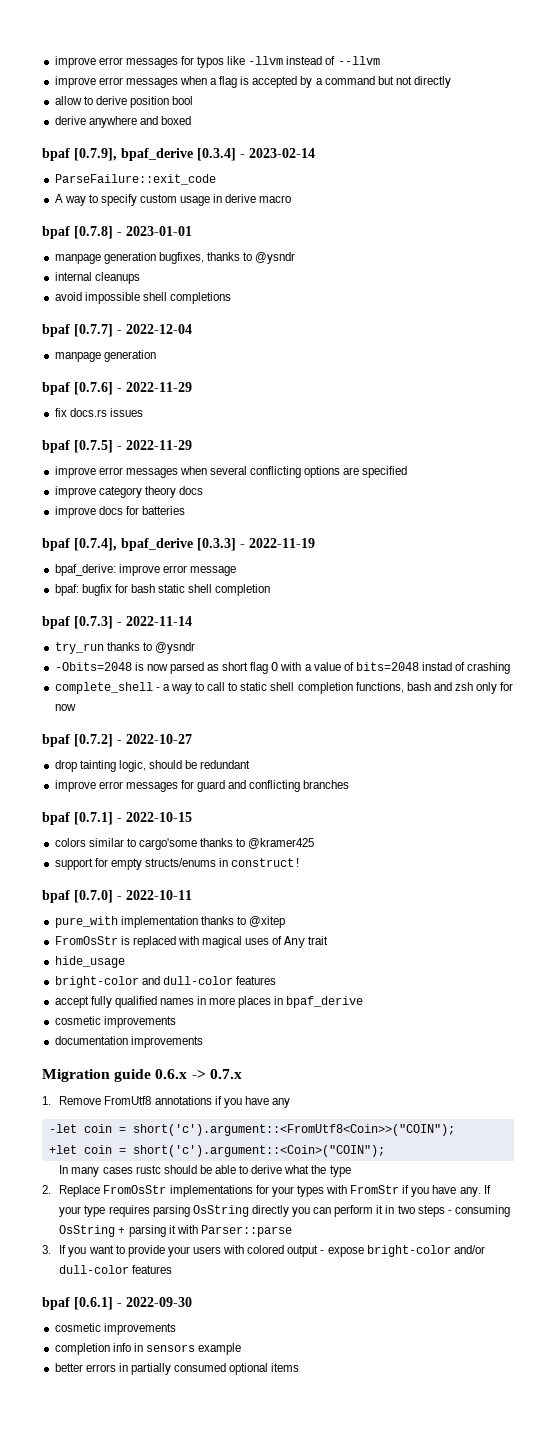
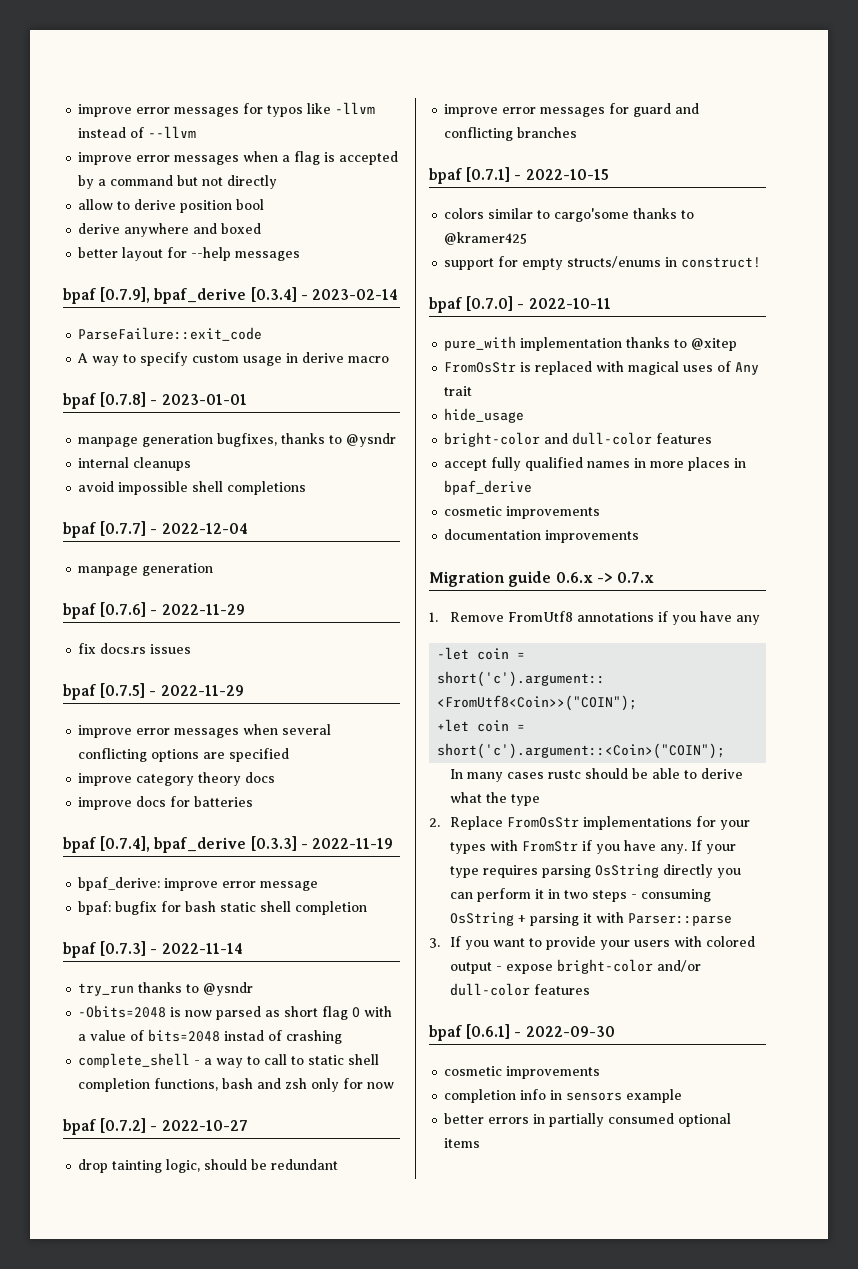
+ better layout for --help messages

